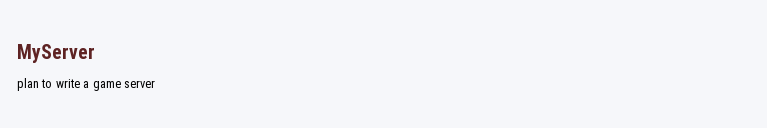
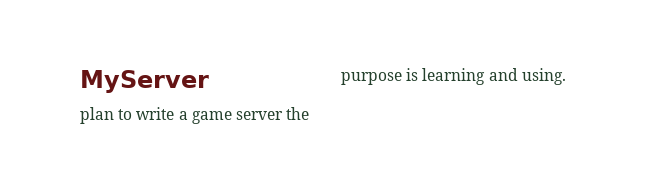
- plan to write a game server
+ plan to write a game server the purpose is learning and using.

